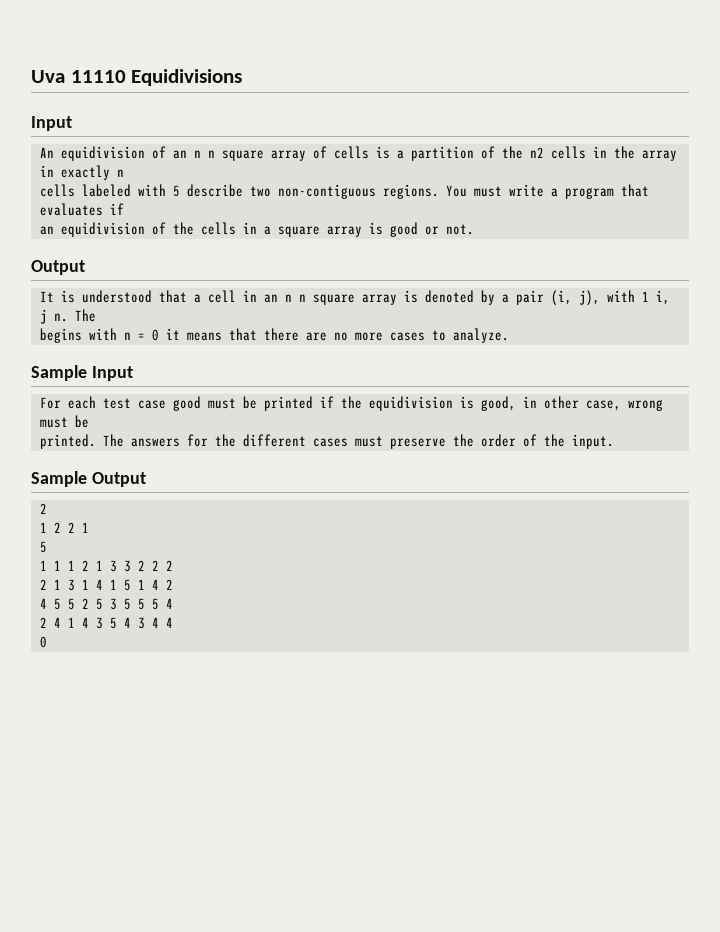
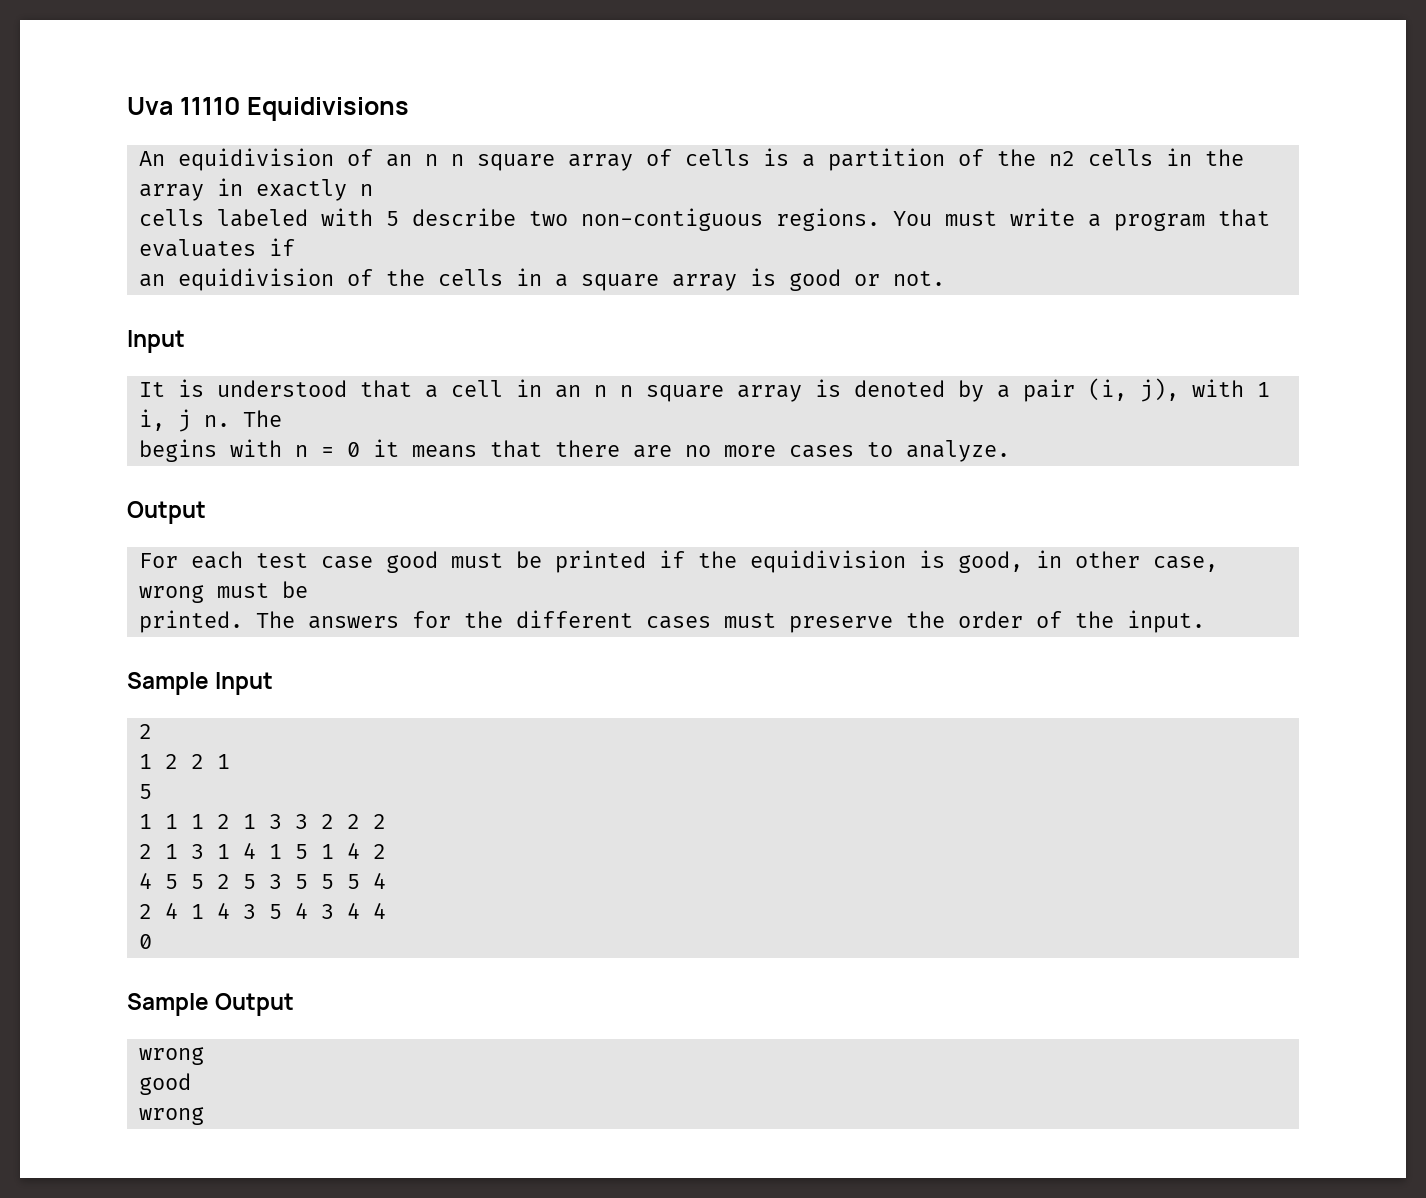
  Uva 11110 Equidivisions
- Input
  an equidivision of the cells in a square array is good or not.
- Output
+ Input
  begins with n = 0 it means that there are no more cases to analyze.
- Sample Input
+ Output
- Sample Output
+ Sample Input
+ Sample Output
+ wrong
+ good
+ wrong

